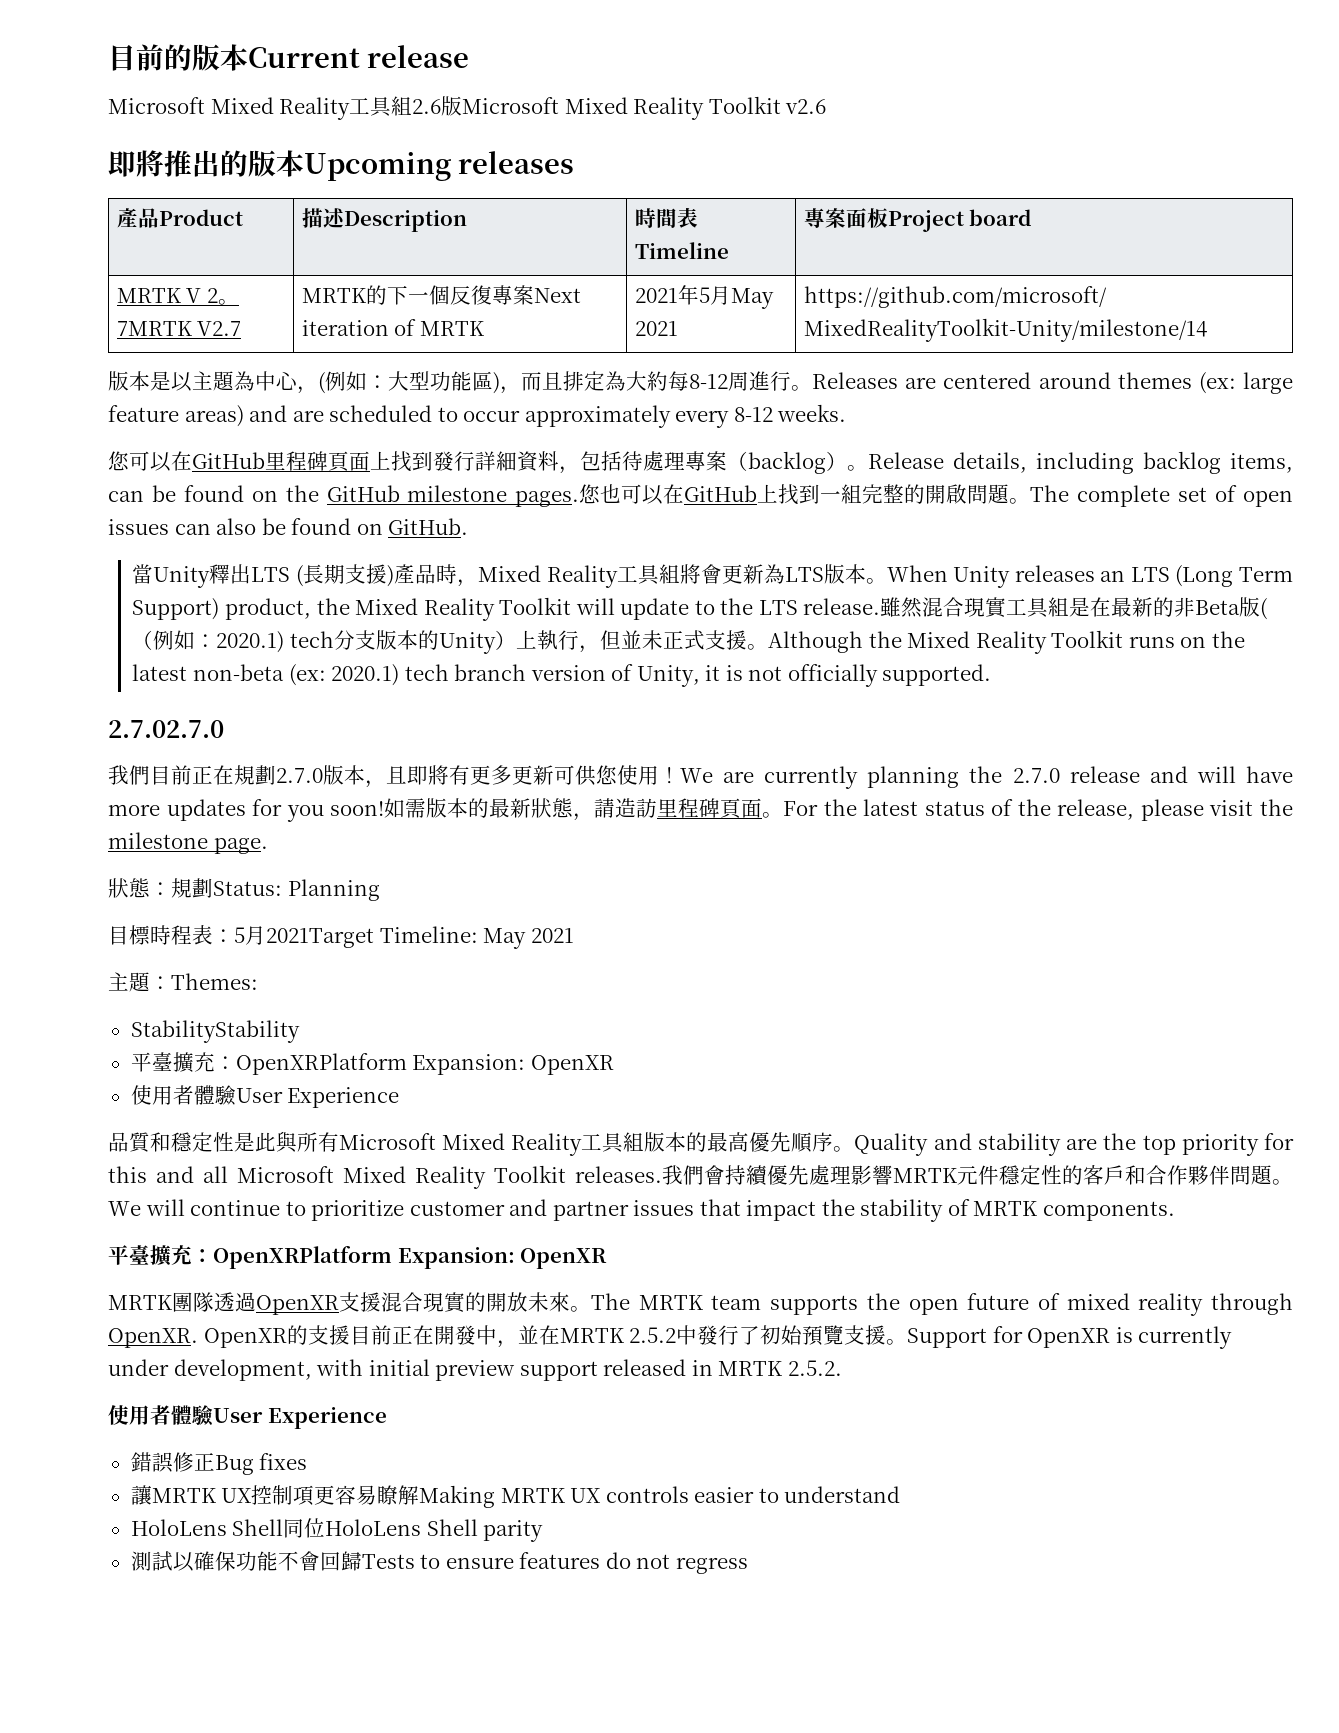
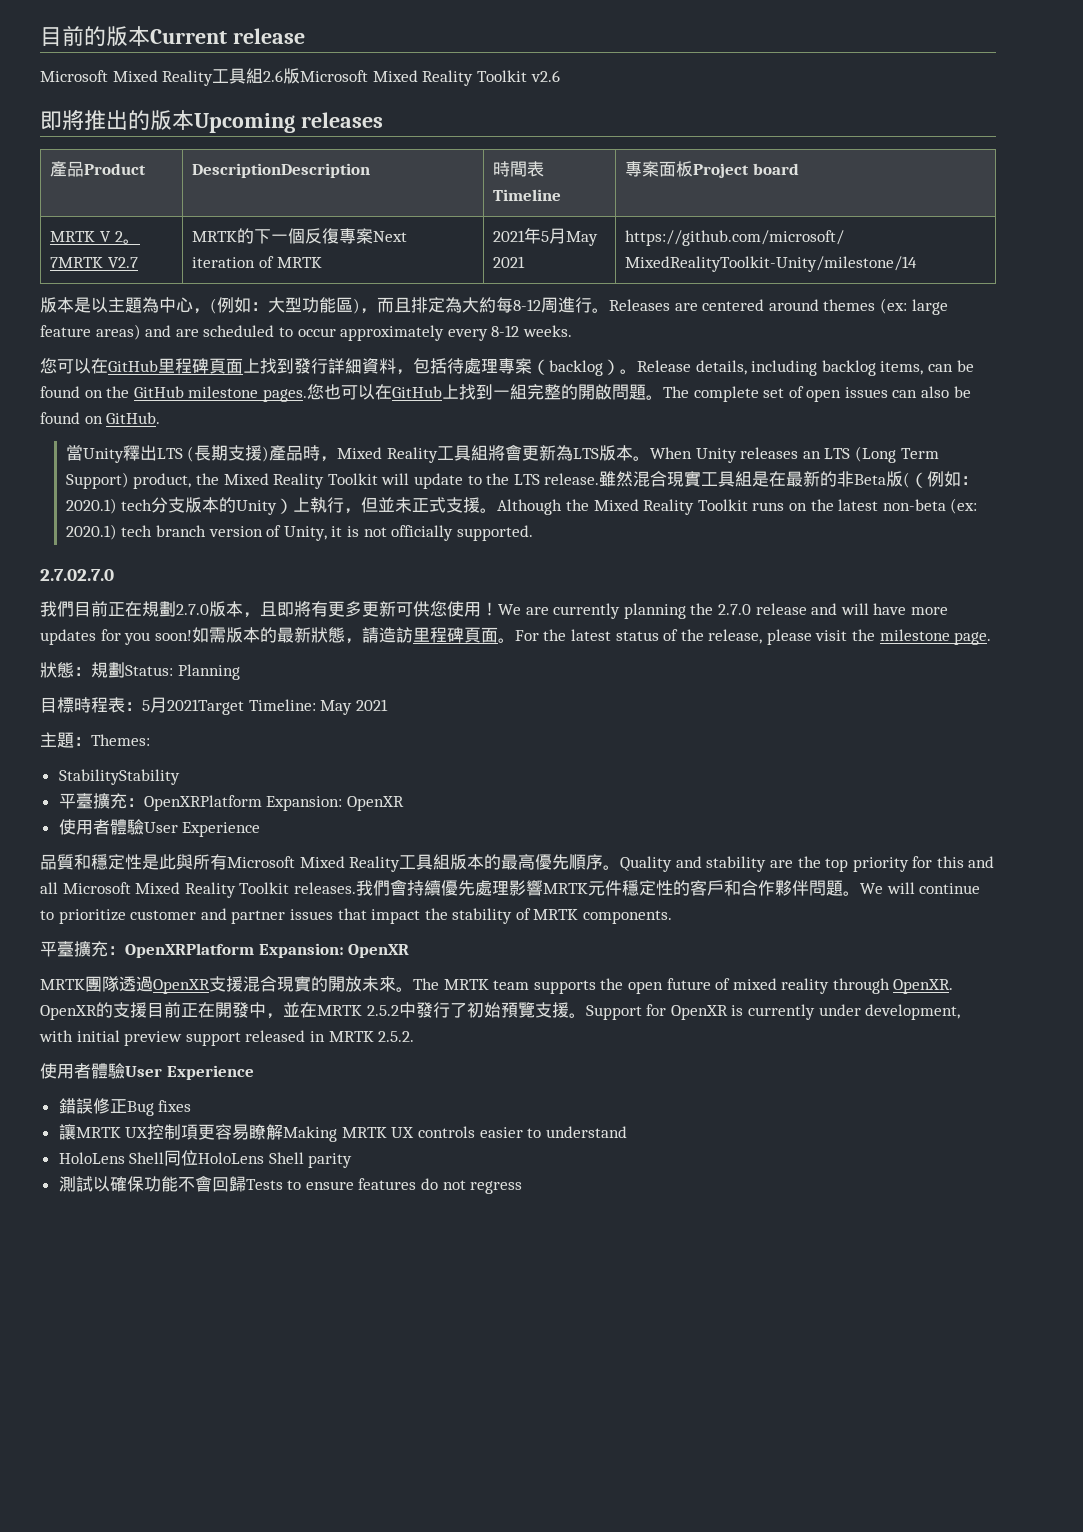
- 產品Product | 描述Description | 時間表Timeline | 專案面板Project board
+ 產品Product | DescriptionDescription | 時間表Timeline | 專案面板Project board

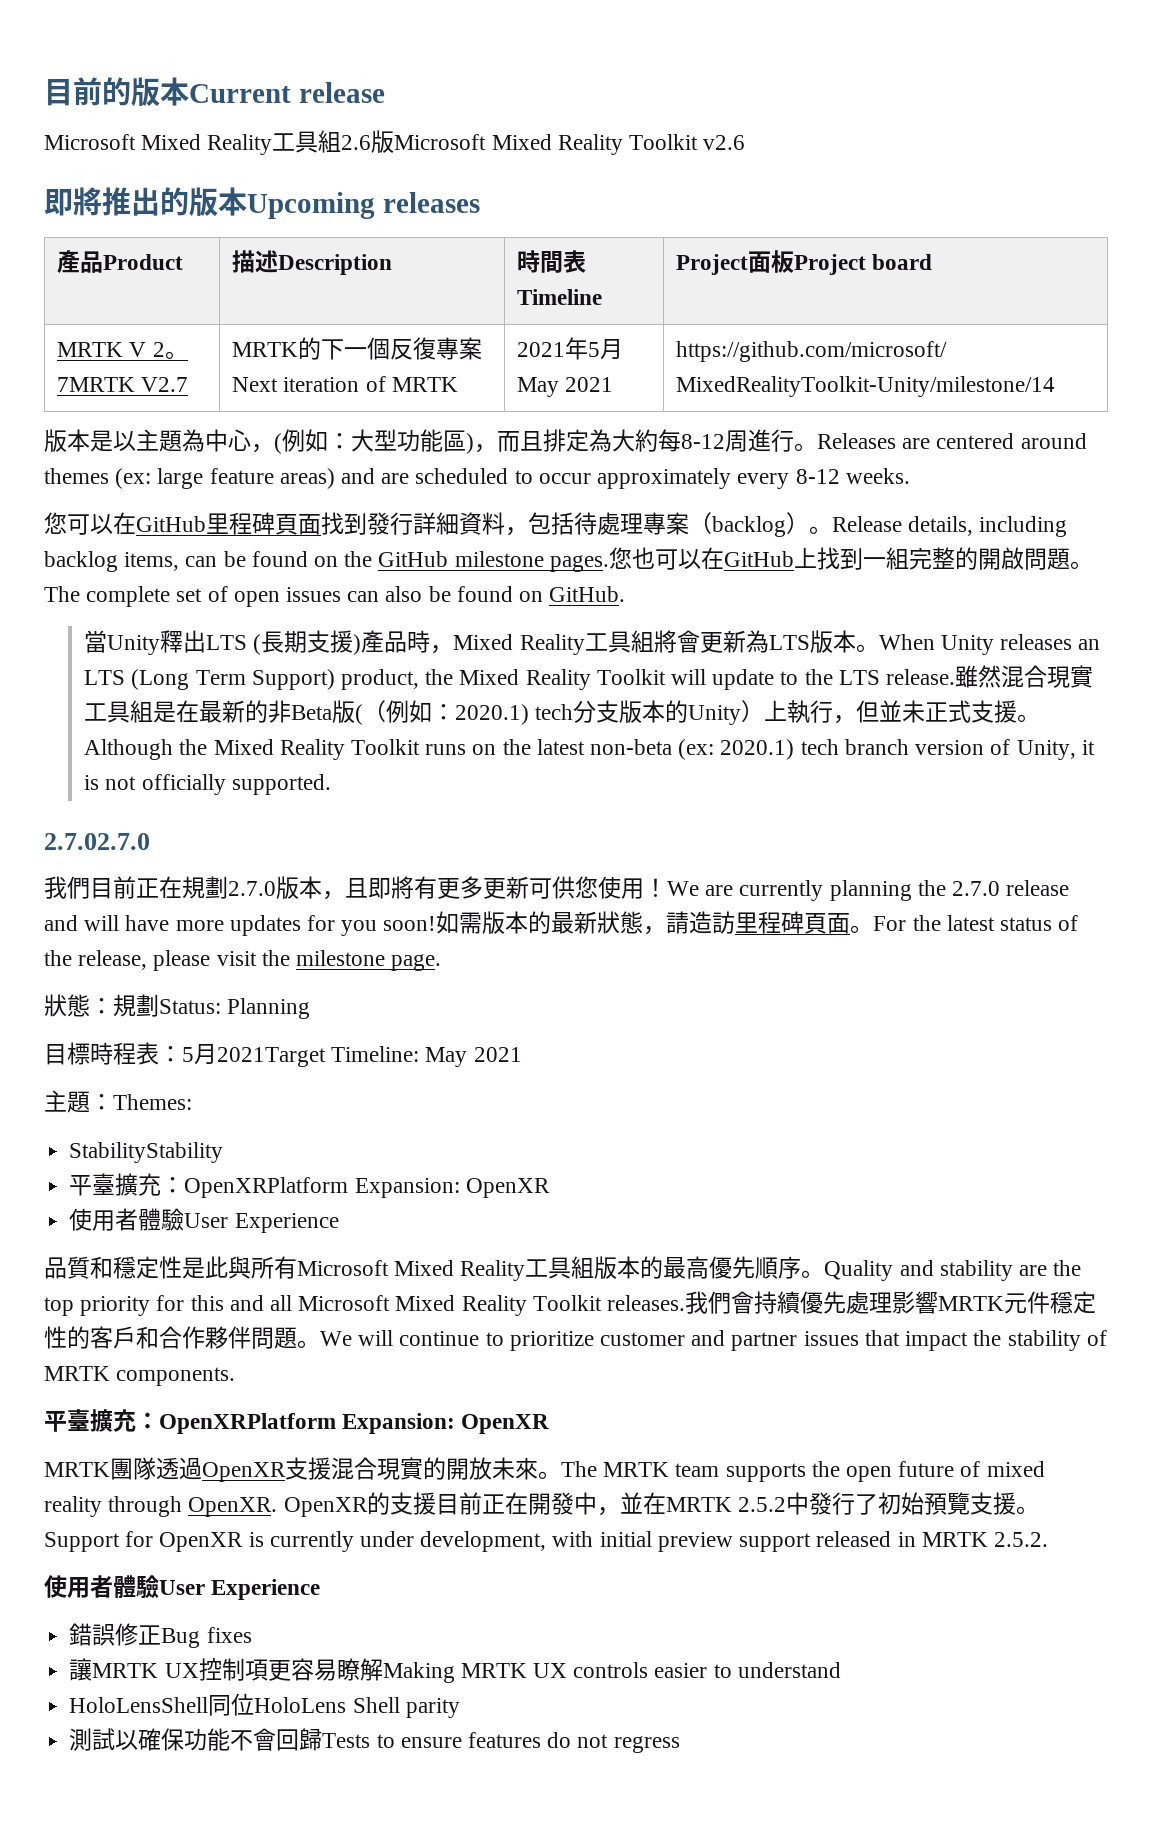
- 產品Product | DescriptionDescription | 時間表Timeline | 專案面板Project board
+ 產品Product | 描述Description | 時間表Timeline | Project面板Project board
- 您可以在GitHub里程碑頁面上找到發行詳細資料，包括待處理專案（backlog）。
+ 您可以在GitHub里程碑頁面找到發行詳細資料，包括待處理專案（backlog）。
- HoloLens Shell同位HoloLens Shell parity
+ HoloLensShell同位HoloLens Shell parity

